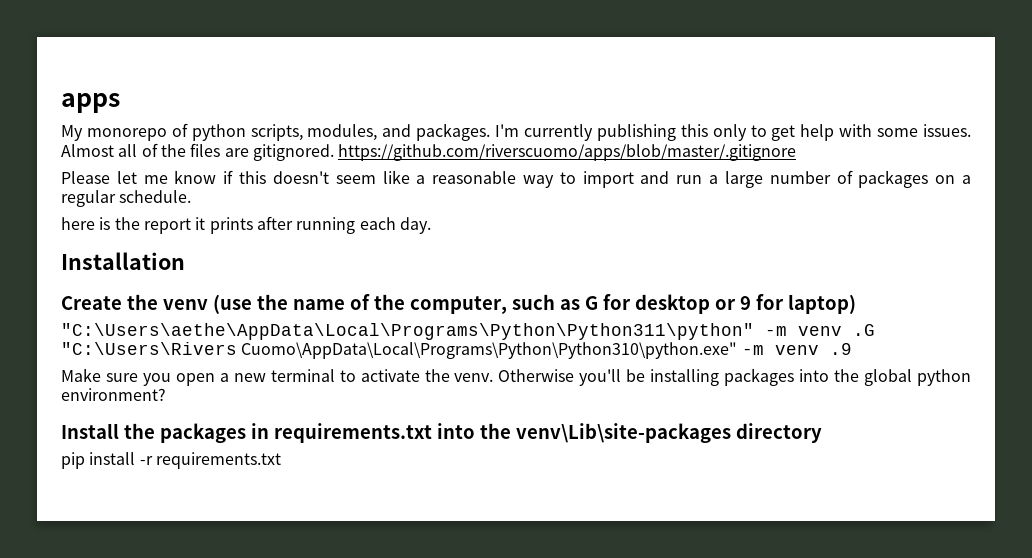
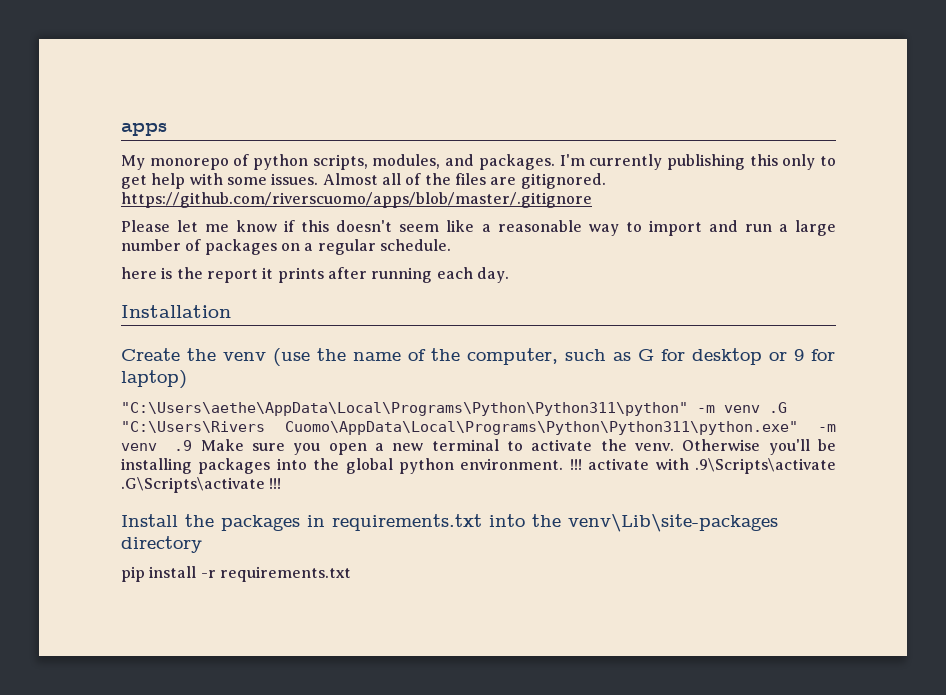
- "C:\Users\aethe\AppData\Local\Programs\Python\Python311\python" -m venv .G "C:\Users\Rivers Cuomo\AppData\Local\Programs\Python\Python310\python.exe" -m venv .9
- Make sure you open a new terminal to activate the venv.
+ "C:\Users\aethe\AppData\Local\Programs\Python\Python311\python" -m venv .G "C:\Users\Rivers Cuomo\AppData\Local\Programs\Python\Python311\python.exe" -m venv .9 Make sure you open a new terminal to activate the venv.
- Otherwise you'll be installing packages into the global python environment?
+ Otherwise you'll be installing packages into the global python environment. !!! activate with .9\Scripts\activate .G\Scripts\activate !!!

